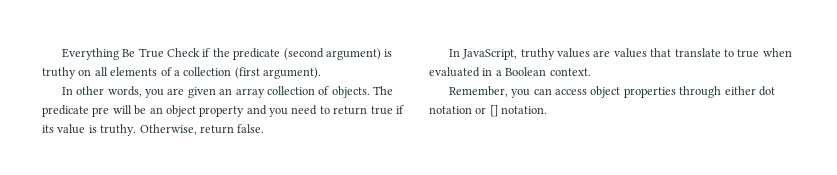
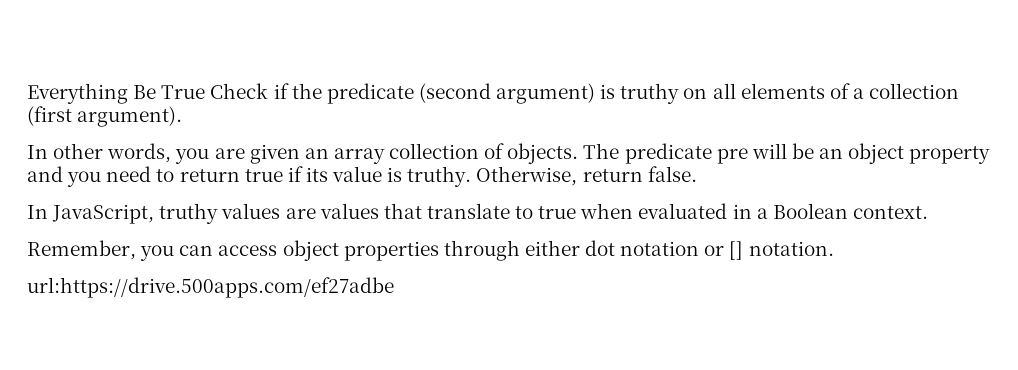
+ url:https://drive.500apps.com/ef27adbe

